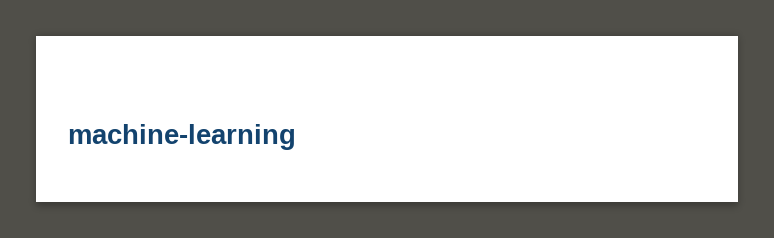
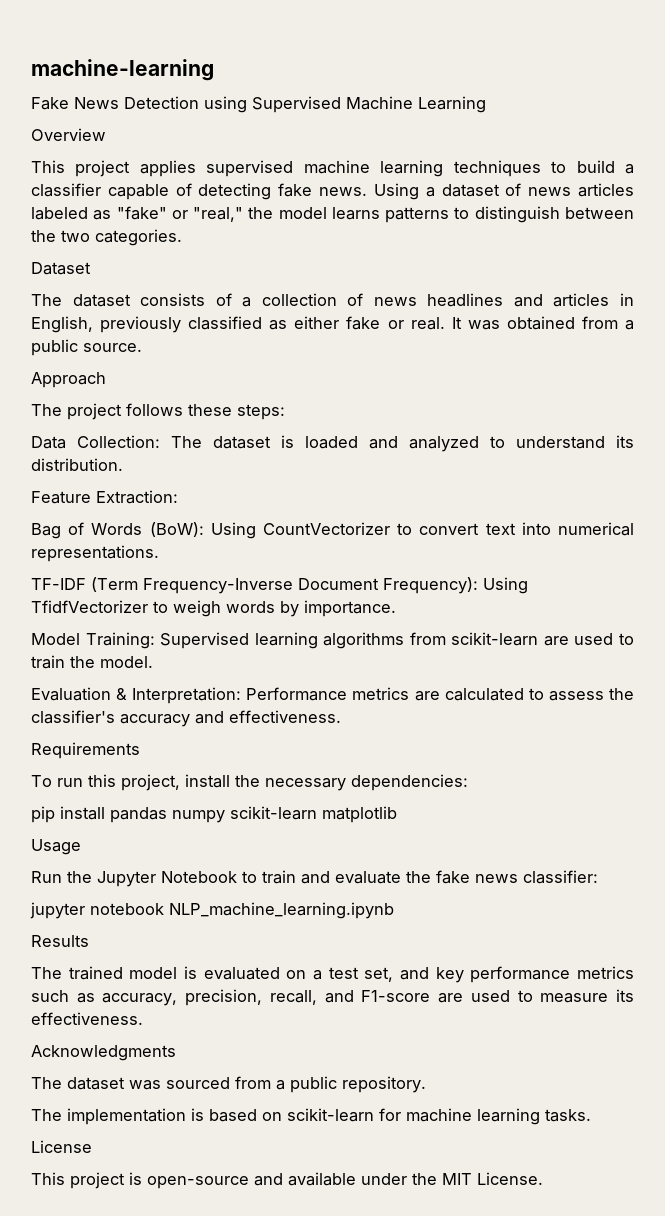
+ Fake News Detection using Supervised Machine Learning
+ Overview
+ This project applies supervised machine learning techniques to build a classifier capable of detecting fake news. Using a dataset of news articles labeled as "fake" or "real," the model learns patterns to distinguish between the two categories.
+ Dataset
+ The dataset consists of a collection of news headlines and articles in English, previously classified as either fake or real. It was obtained from a public source.
+ Approach
+ The project follows these steps:
+ Data Collection: The dataset is loaded and analyzed to understand its distribution.
+ Feature Extraction:
+ Bag of Words (BoW): Using CountVectorizer to convert text into numerical representations.
+ TF-IDF (Term Frequency-Inverse Document Frequency): Using TfidfVectorizer to weigh words by importance.
+ Model Training: Supervised learning algorithms from scikit-learn are used to train the model.
+ Evaluation & Interpretation: Performance metrics are calculated to assess the classifier's accuracy and effectiveness.
+ Requirements
+ To run this project, install the necessary dependencies:
+ pip install pandas numpy scikit-learn matplotlib
+ Usage
+ Run the Jupyter Notebook to train and evaluate the fake news classifier:
+ jupyter notebook NLP_machine_learning.ipynb
+ Results
+ The trained model is evaluated on a test set, and key performance metrics such as accuracy, precision, recall, and F1-score are used to measure its effectiveness.
+ Acknowledgments
+ The dataset was sourced from a public repository.
+ The implementation is based on scikit-learn for machine learning tasks.
+ License
+ This project is open-source and available under the MIT License.

